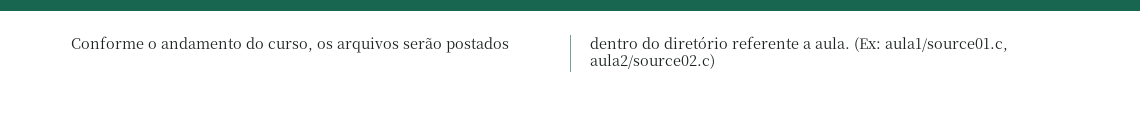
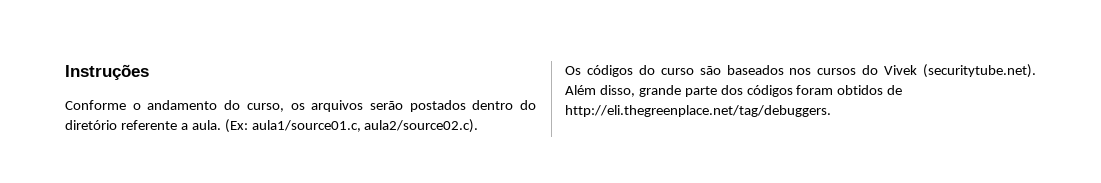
+ Instruções
- (Ex: aula1/source01.c, aula2/source02.c)
+ (Ex: aula1/source01.c, aula2/source02.c).
+ Os códigos do curso são baseados nos cursos do Vivek (securitytube.net). Além disso, grande parte dos códigos foram obtidos de http://eli.thegreenplace.net/tag/debuggers.

